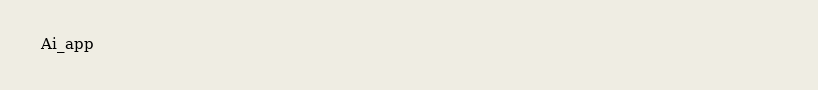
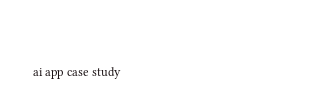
- Ai_app
+ ai app case study

